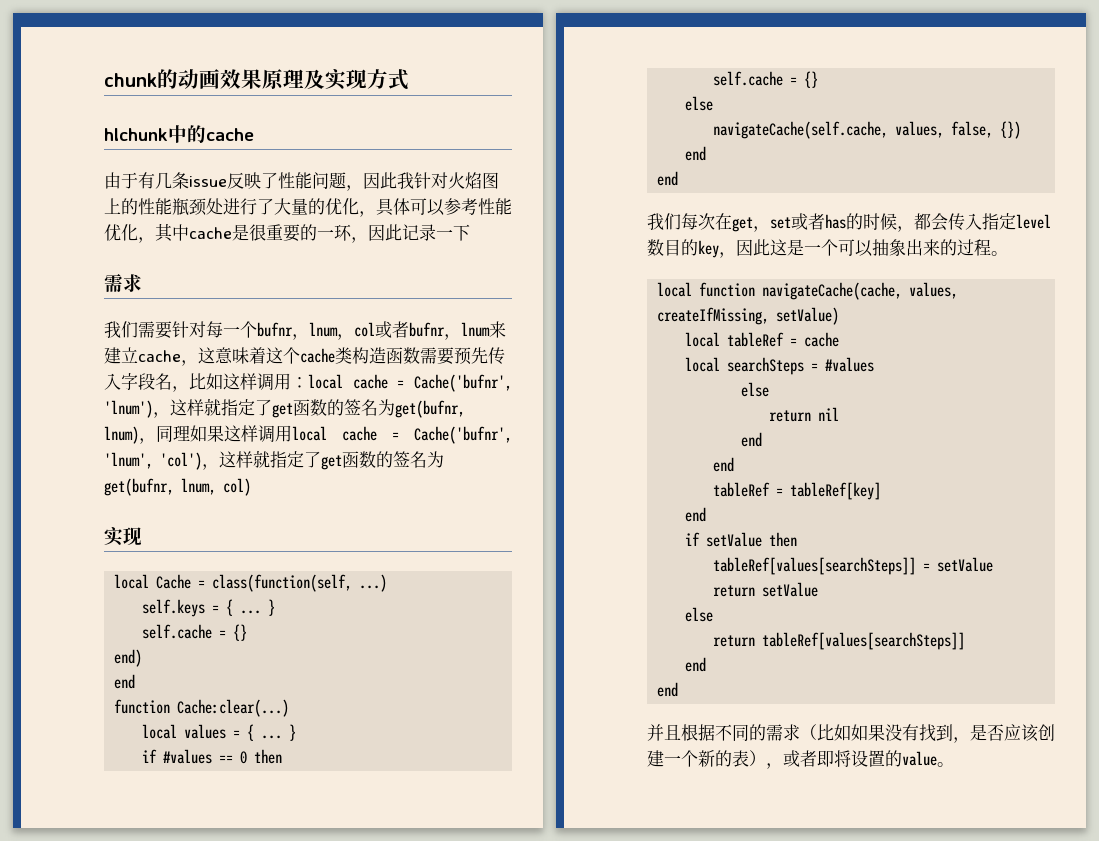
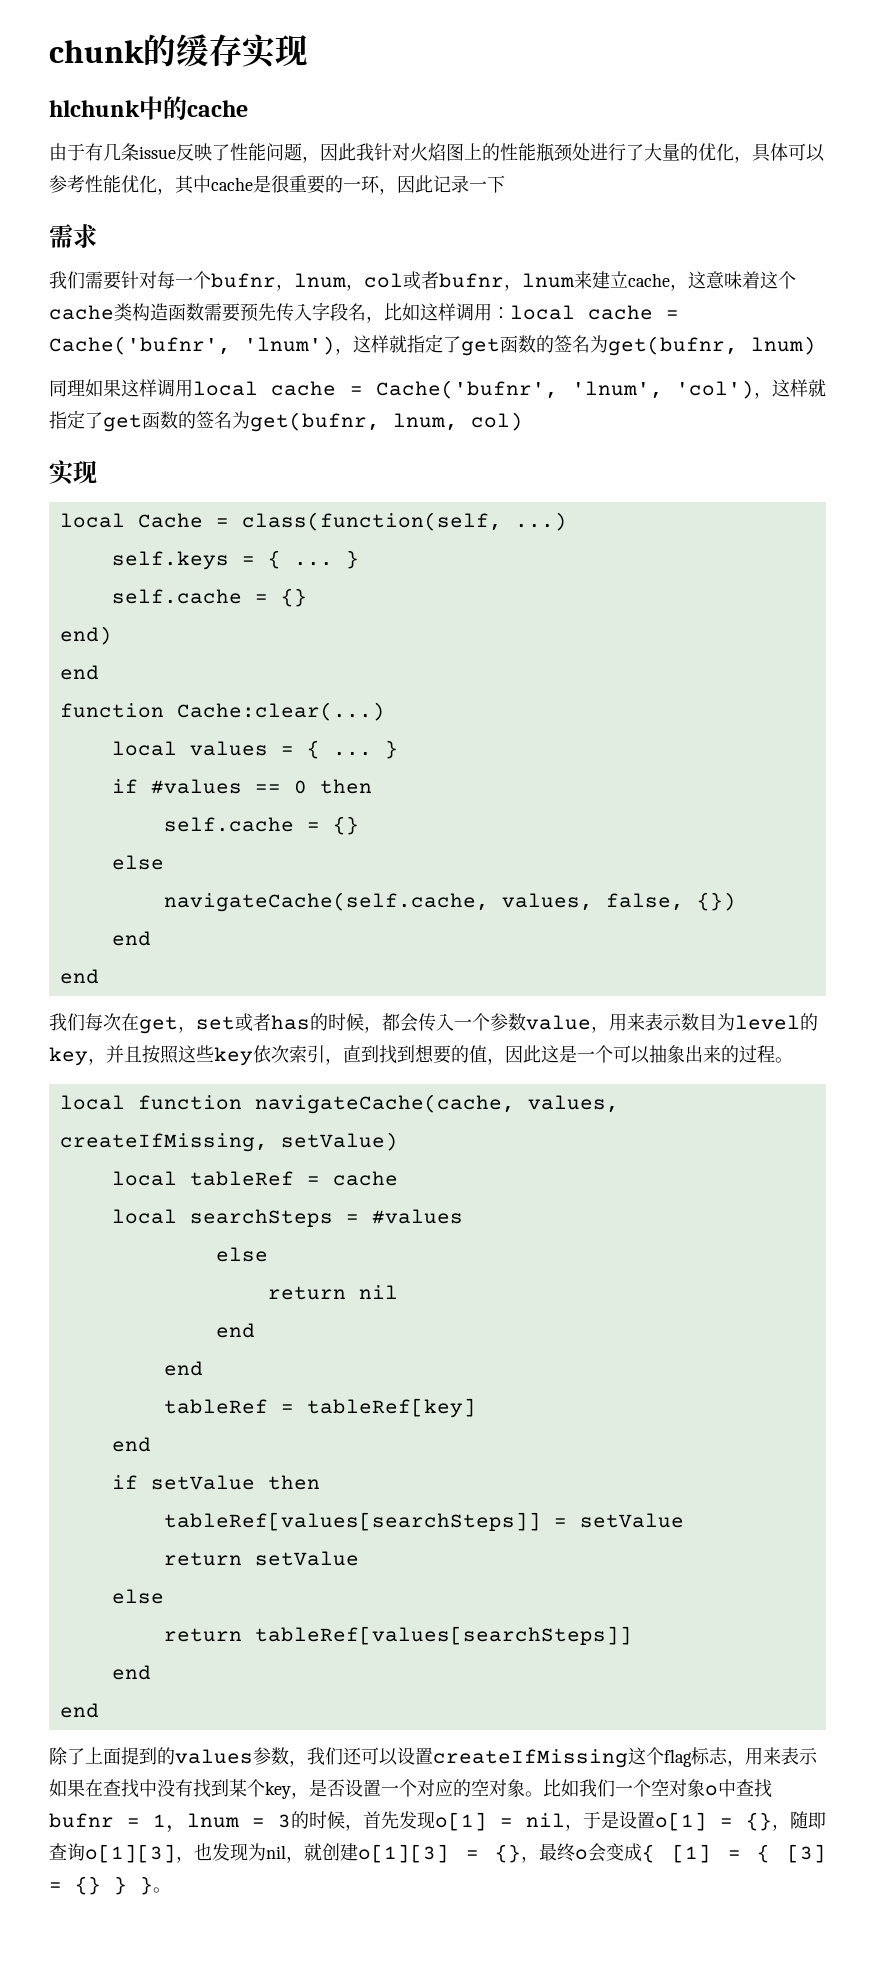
- chunk的动画效果原理及实现方式
+ chunk的缓存实现
- local cache = Cache('bufnr', 'lnum')，这样就指定了get函数的签名为get(bufnr, lnum)，同理如果这样调用local cache = Cache('bufnr', 'lnum', 'col')，这样就指定了get函数的签名为get(bufnr, lnum, col)
+ local cache = Cache('bufnr', 'lnum')，这样就指定了get函数的签名为get(bufnr, lnum)
+ 同理如果这样调用local cache = Cache('bufnr', 'lnum', 'col')，这样就指定了get函数的签名为get(bufnr, lnum, col)
- 我们每次在get，set或者has的时候，都会传入指定level数目的key，因此这是一个可以抽象出来的过程。
+ 我们每次在get，set或者has的时候，都会传入一个参数value，用来表示数目为level的key，并且按照这些key依次索引，直到找到想要的值，因此这是一个可以抽象出来的过程。
- 并且根据不同的需求（比如如果没有找到，是否应该创建一个新的表），或者即将设置的value。
+ 除了上面提到的values参数，我们还可以设置createIfMissing这个flag标志，用来表示如果在查找中没有找到某个key，是否设置一个对应的空对象。比如我们一个空对象o中查找bufnr = 1，lnum = 3的时候，首先发现o[1] = nil，于是设置o[1] = {}，随即查询o[1][3]，也发现为nil，就创建o[1][3] = {}，最终o会变成{ [1] = { [3] = {} } }。

